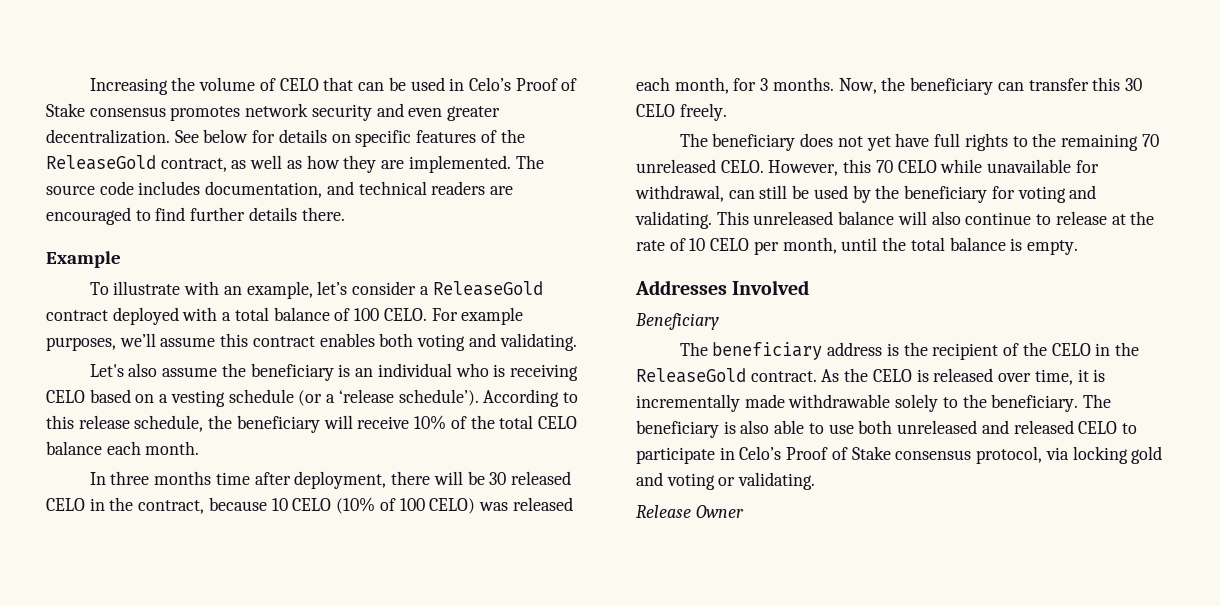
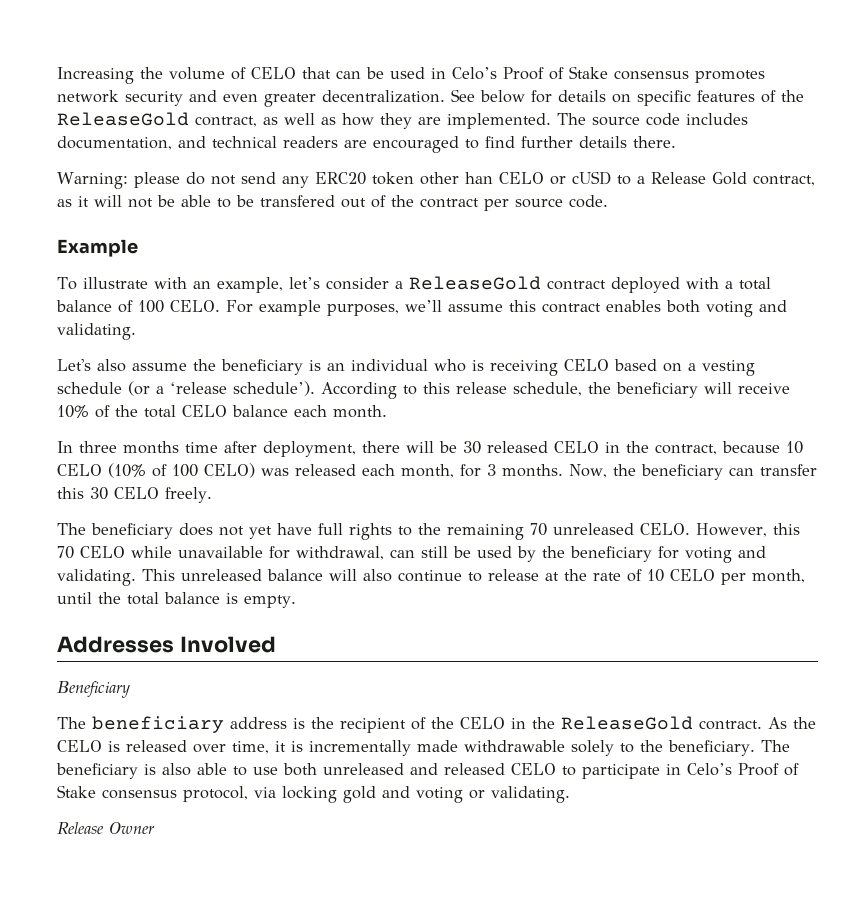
+ Warning: please do not send any ERC20 token other han CELO or cUSD to a Release Gold contract, as it will not be able to be transfered out of the contract per source code.

